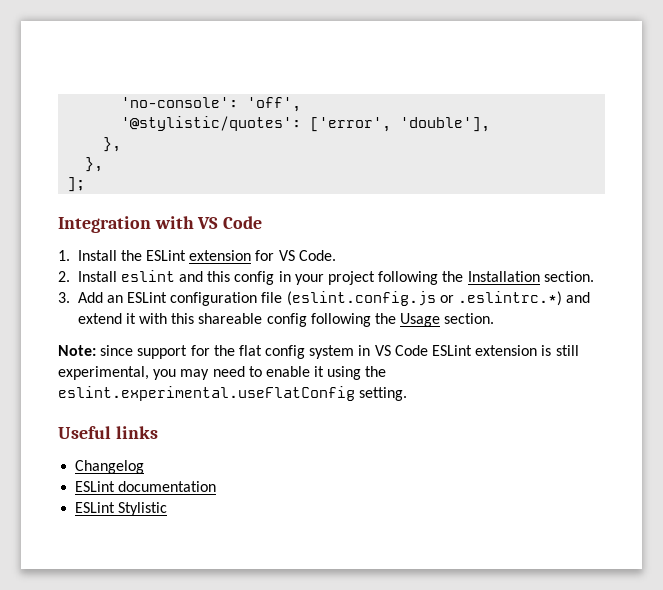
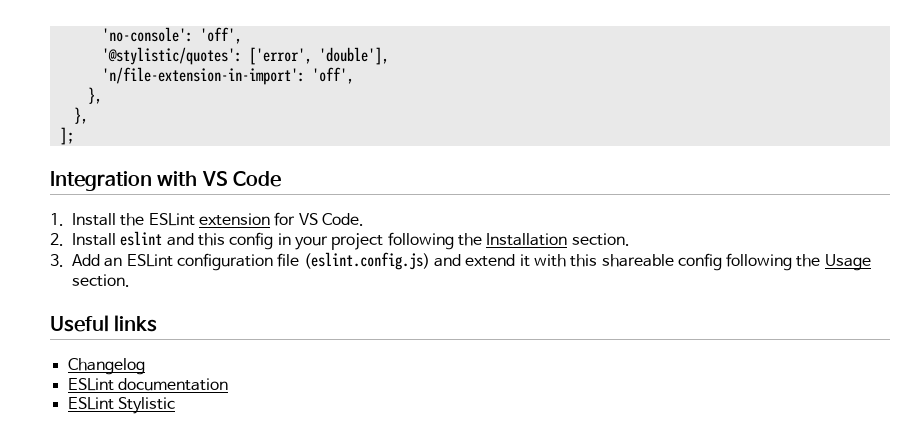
+ 'n/file-extension-in-import': 'off',
- 3. Add an ESLint configuration file (eslint.config.js or .eslintrc.*) and extend it with this shareable config following the Usage section.
+ 3. Add an ESLint configuration file (eslint.config.js) and extend it with this shareable config following the Usage section.
- Note: since support for the flat config system in VS Code ESLint extension is still experimental, you may need to enable it using the eslint.experimental.useFlatConfig setting.

